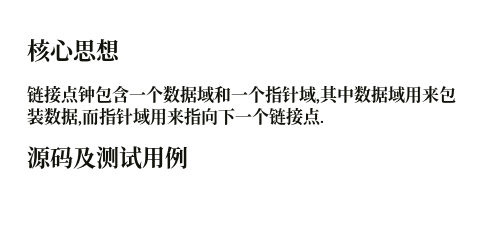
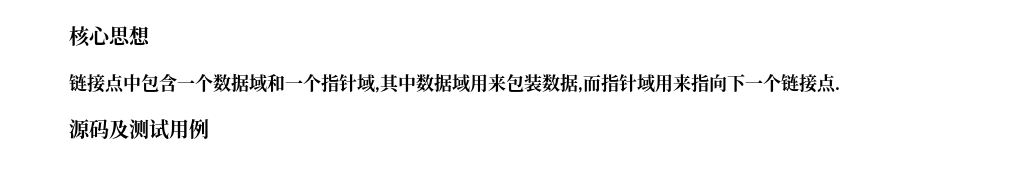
- 链接点钟包含一个数据域和一个指针域,其中数据域用来包装数据,而指针域用来指向下一个链接点.
+ 链接点中包含一个数据域和一个指针域,其中数据域用来包装数据,而指针域用来指向下一个链接点.

